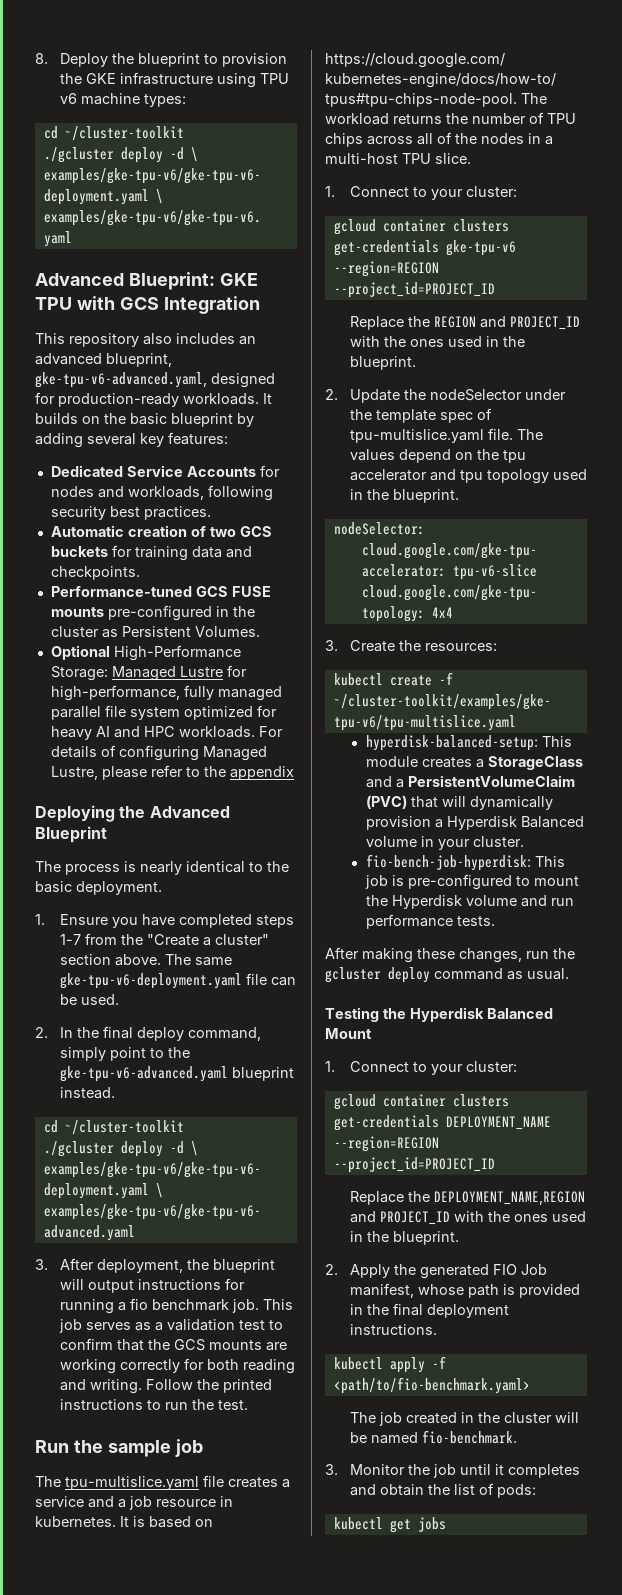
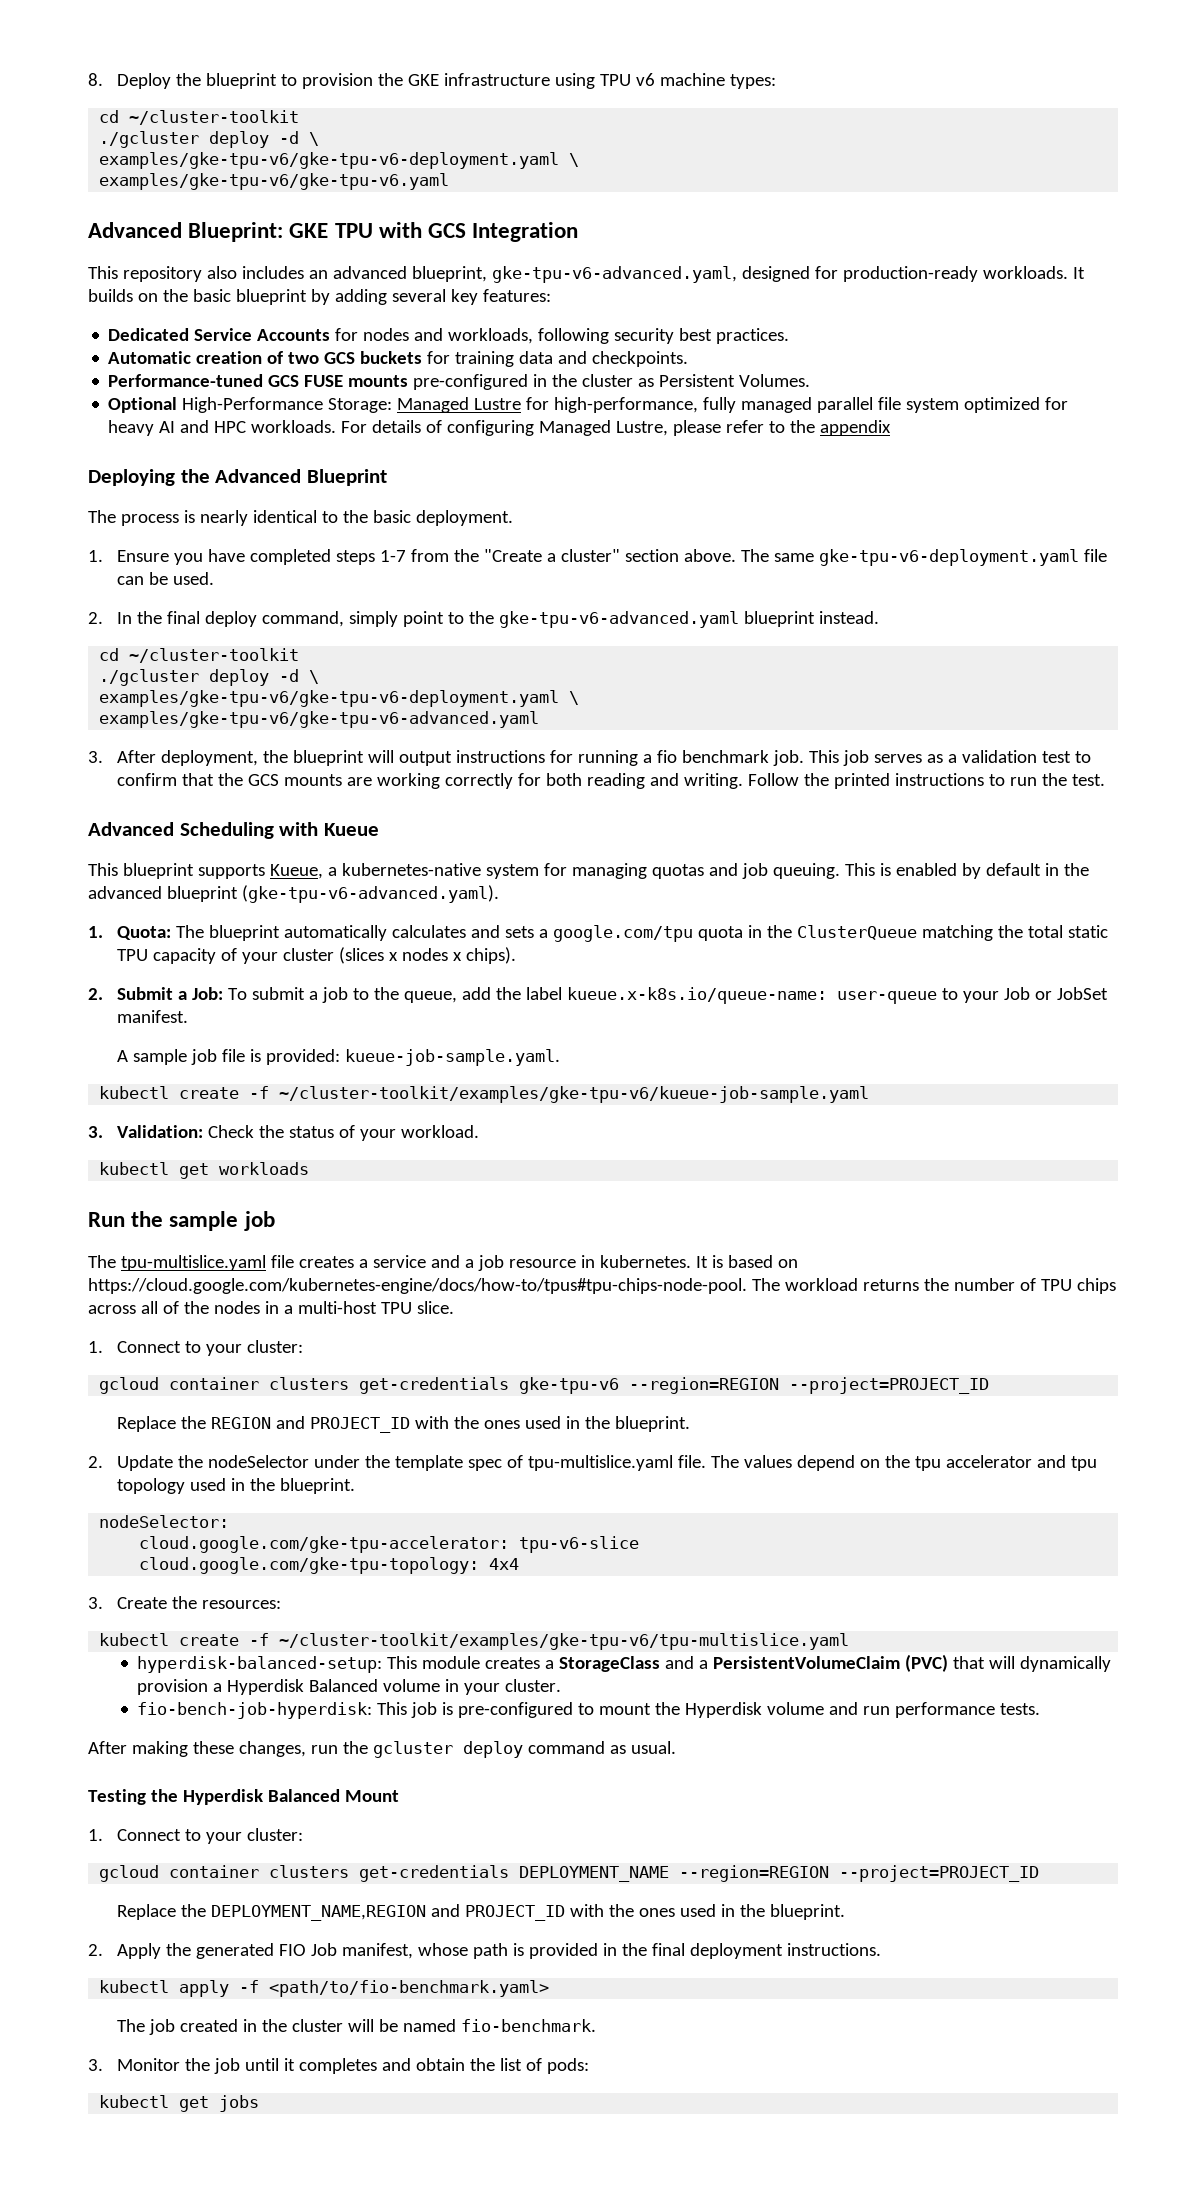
+ Advanced Scheduling with Kueue
+ This blueprint supports Kueue, a kubernetes-native system for managing quotas and job queuing. This is enabled by default in the advanced blueprint (gke-tpu-v6-advanced.yaml).
+ 1. Quota: The blueprint automatically calculates and sets a google.com/tpu quota in the ClusterQueue matching the total static TPU capacity of your cluster (slices x nodes x chips).
+ 2. Submit a Job: To submit a job to the queue, add the label kueue.x-k8s.io/queue-name: user-queue to your Job or JobSet manifest.
+ A sample job file is provided: kueue-job-sample.yaml.
+ kubectl create -f ~/cluster-toolkit/examples/gke-tpu-v6/kueue-job-sample.yaml
+ 3. Validation: Check the status of your workload.
+ kubectl get workloads
- gcloud container clusters get-credentials gke-tpu-v6 --region=REGION --project_id=PROJECT_ID
+ gcloud container clusters get-credentials gke-tpu-v6 --region=REGION --project=PROJECT_ID
- gcloud container clusters get-credentials DEPLOYMENT_NAME --region=REGION --project_id=PROJECT_ID
+ gcloud container clusters get-credentials DEPLOYMENT_NAME --region=REGION --project=PROJECT_ID

